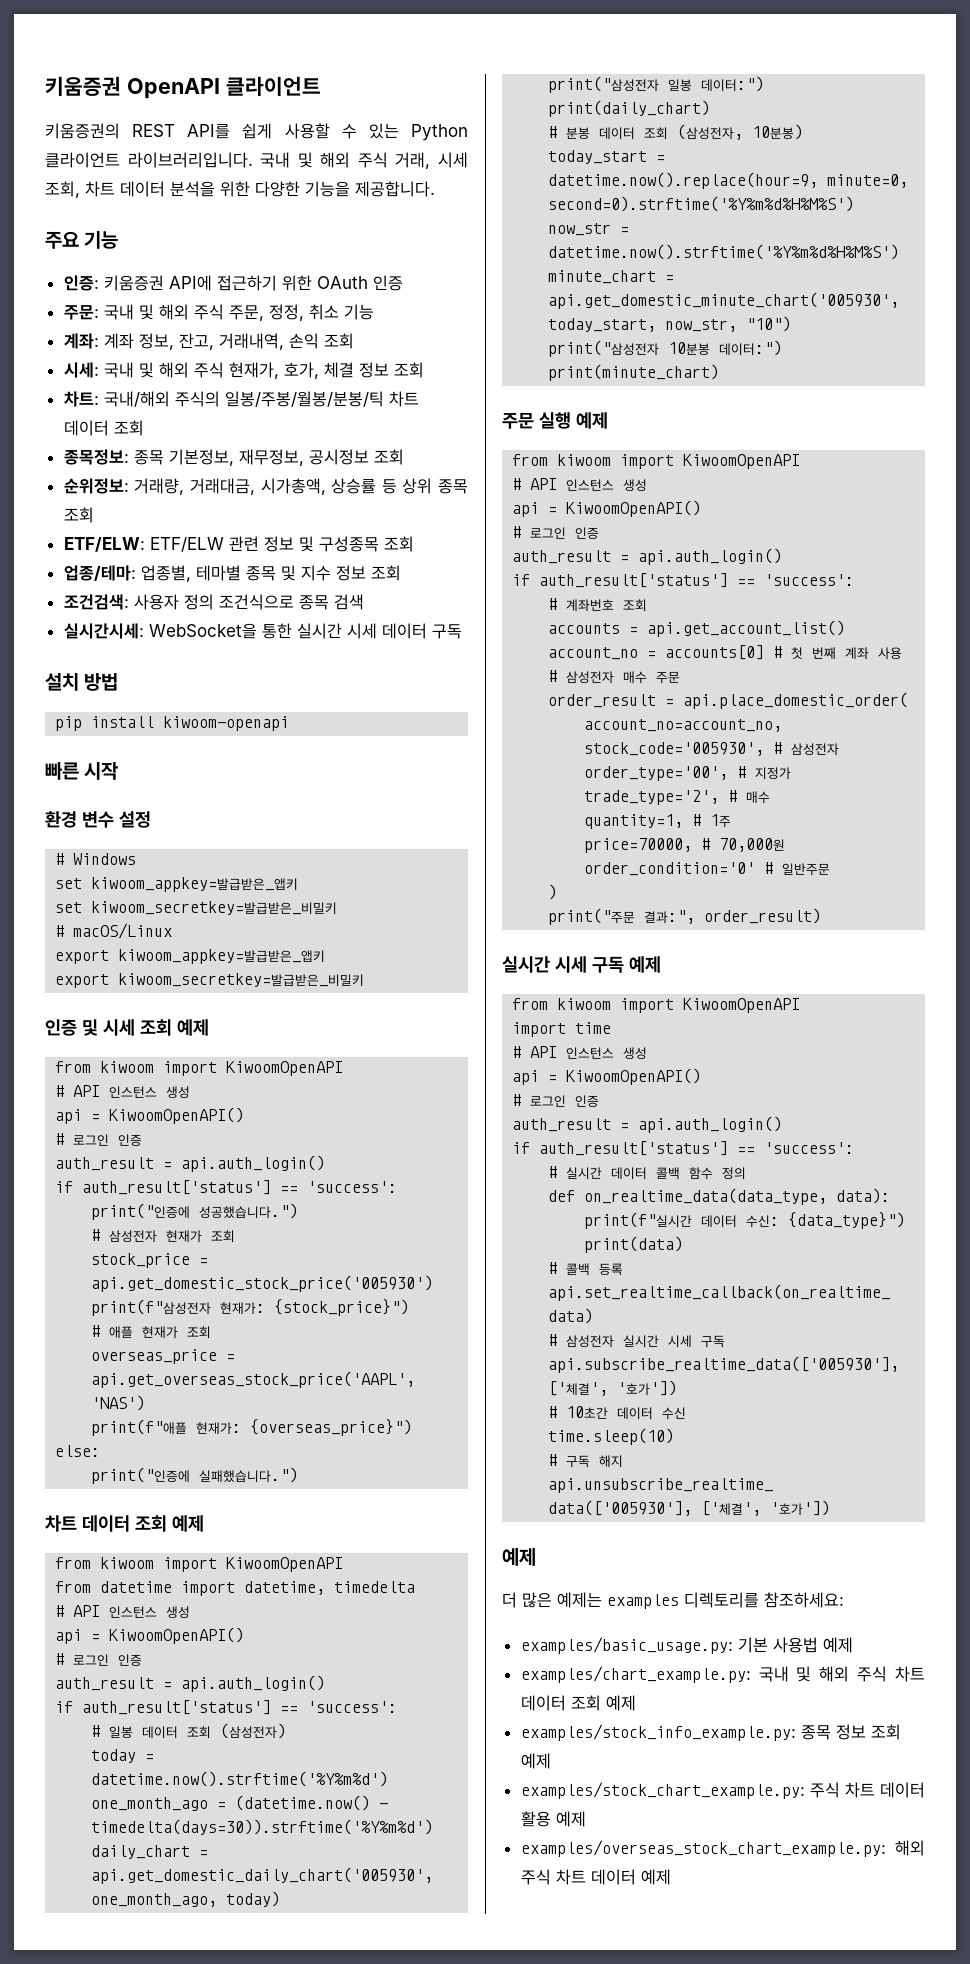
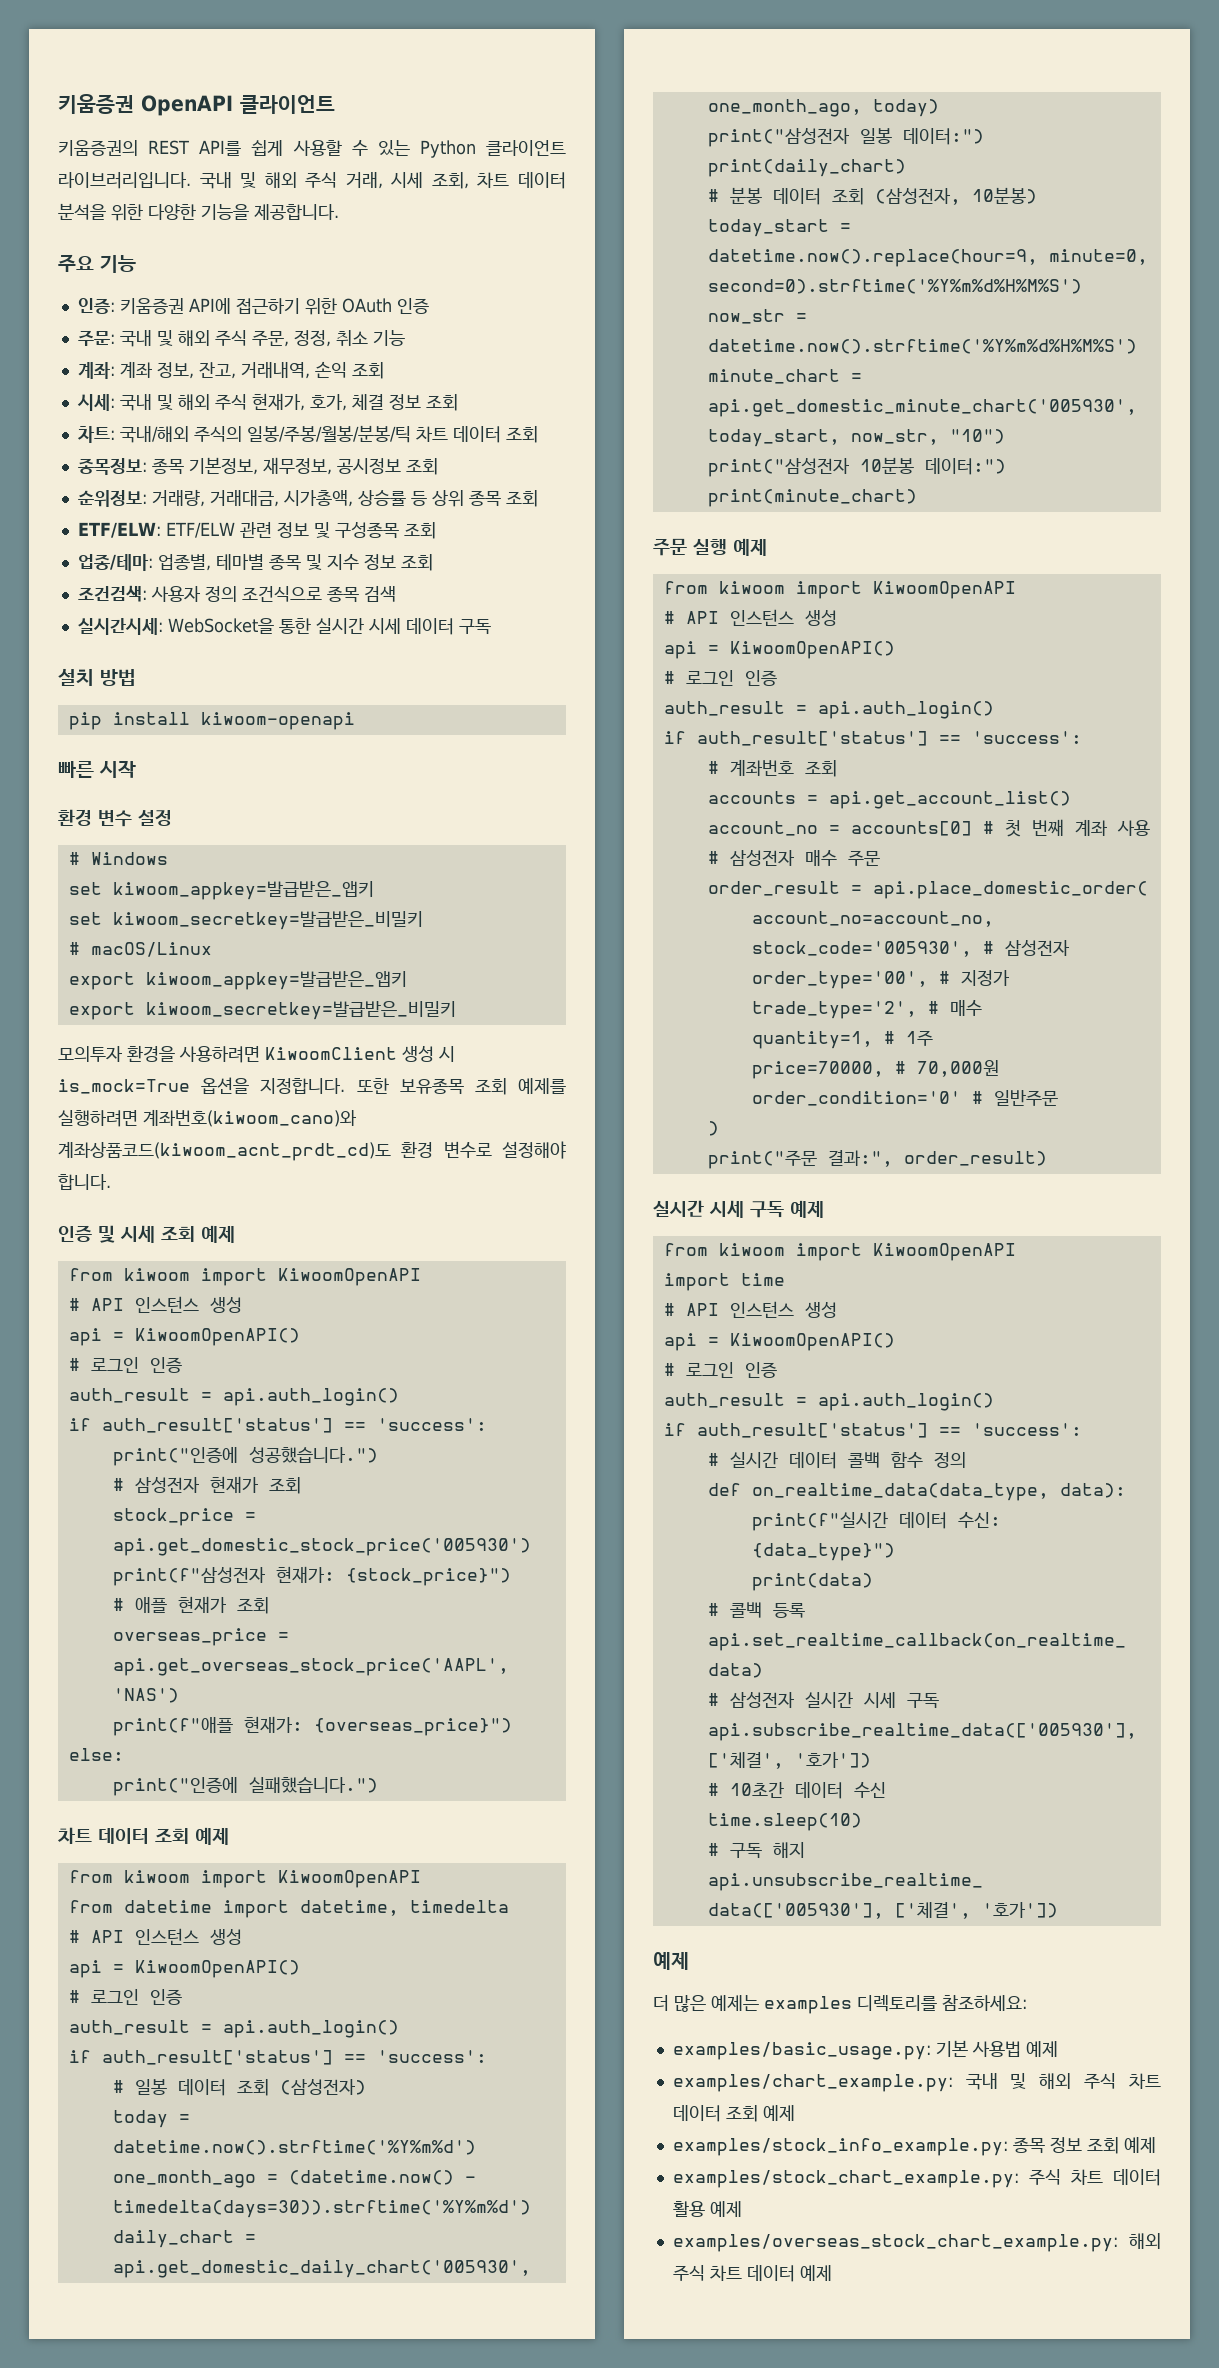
+ 모의투자 환경을 사용하려면 KiwoomClient 생성 시 is_mock=True 옵션을 지정합니다. 또한 보유종목 조회 예제를 실행하려면 계좌번호(kiwoom_cano)와 계좌상품코드(kiwoom_acnt_prdt_cd)도 환경 변수로 설정해야 합니다.

